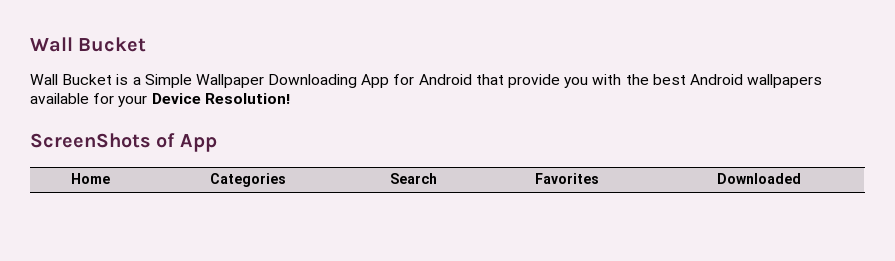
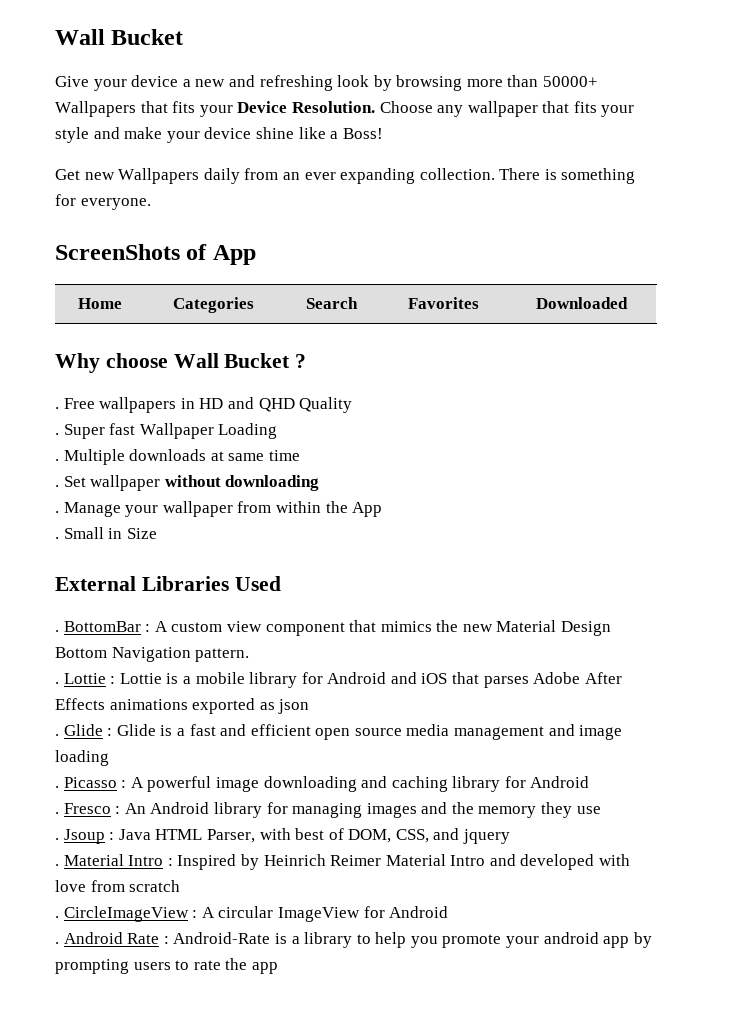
- Wall Bucket is a Simple Wallpaper Downloading App for Android that provide you with the best Android wallpapers available for your Device Resolution!
+ Give your device a new and refreshing look by browsing more than 50000+ Wallpapers that fits your Device Resolution. Choose any wallpaper that fits your style and make your device shine like a Boss!
+ Get new Wallpapers daily from an ever expanding collection. There is something for everyone.
+ Why choose Wall Bucket ?
+ . Free wallpapers in HD and QHD Quality
+ . Super fast Wallpaper Loading
+ . Multiple downloads at same time
+ . Set wallpaper without downloading
+ . Manage your wallpaper from within the App
+ . Small in Size
+ External Libraries Used
+ . BottomBar : A custom view component that mimics the new Material Design Bottom Navigation pattern.
+ . Lottie : Lottie is a mobile library for Android and iOS that parses Adobe After Effects animations exported as json
+ . Glide : Glide is a fast and efficient open source media management and image loading
+ . Picasso : A powerful image downloading and caching library for Android
+ . Fresco : An Android library for managing images and the memory they use
+ . Jsoup : Java HTML Parser, with best of DOM, CSS, and jquery
+ . Material Intro : Inspired by Heinrich Reimer Material Intro and developed with love from scratch
+ . CircleImageView : A circular ImageView for Android
+ . Android Rate : Android-Rate is a library to help you promote your android app by prompting users to rate the app

